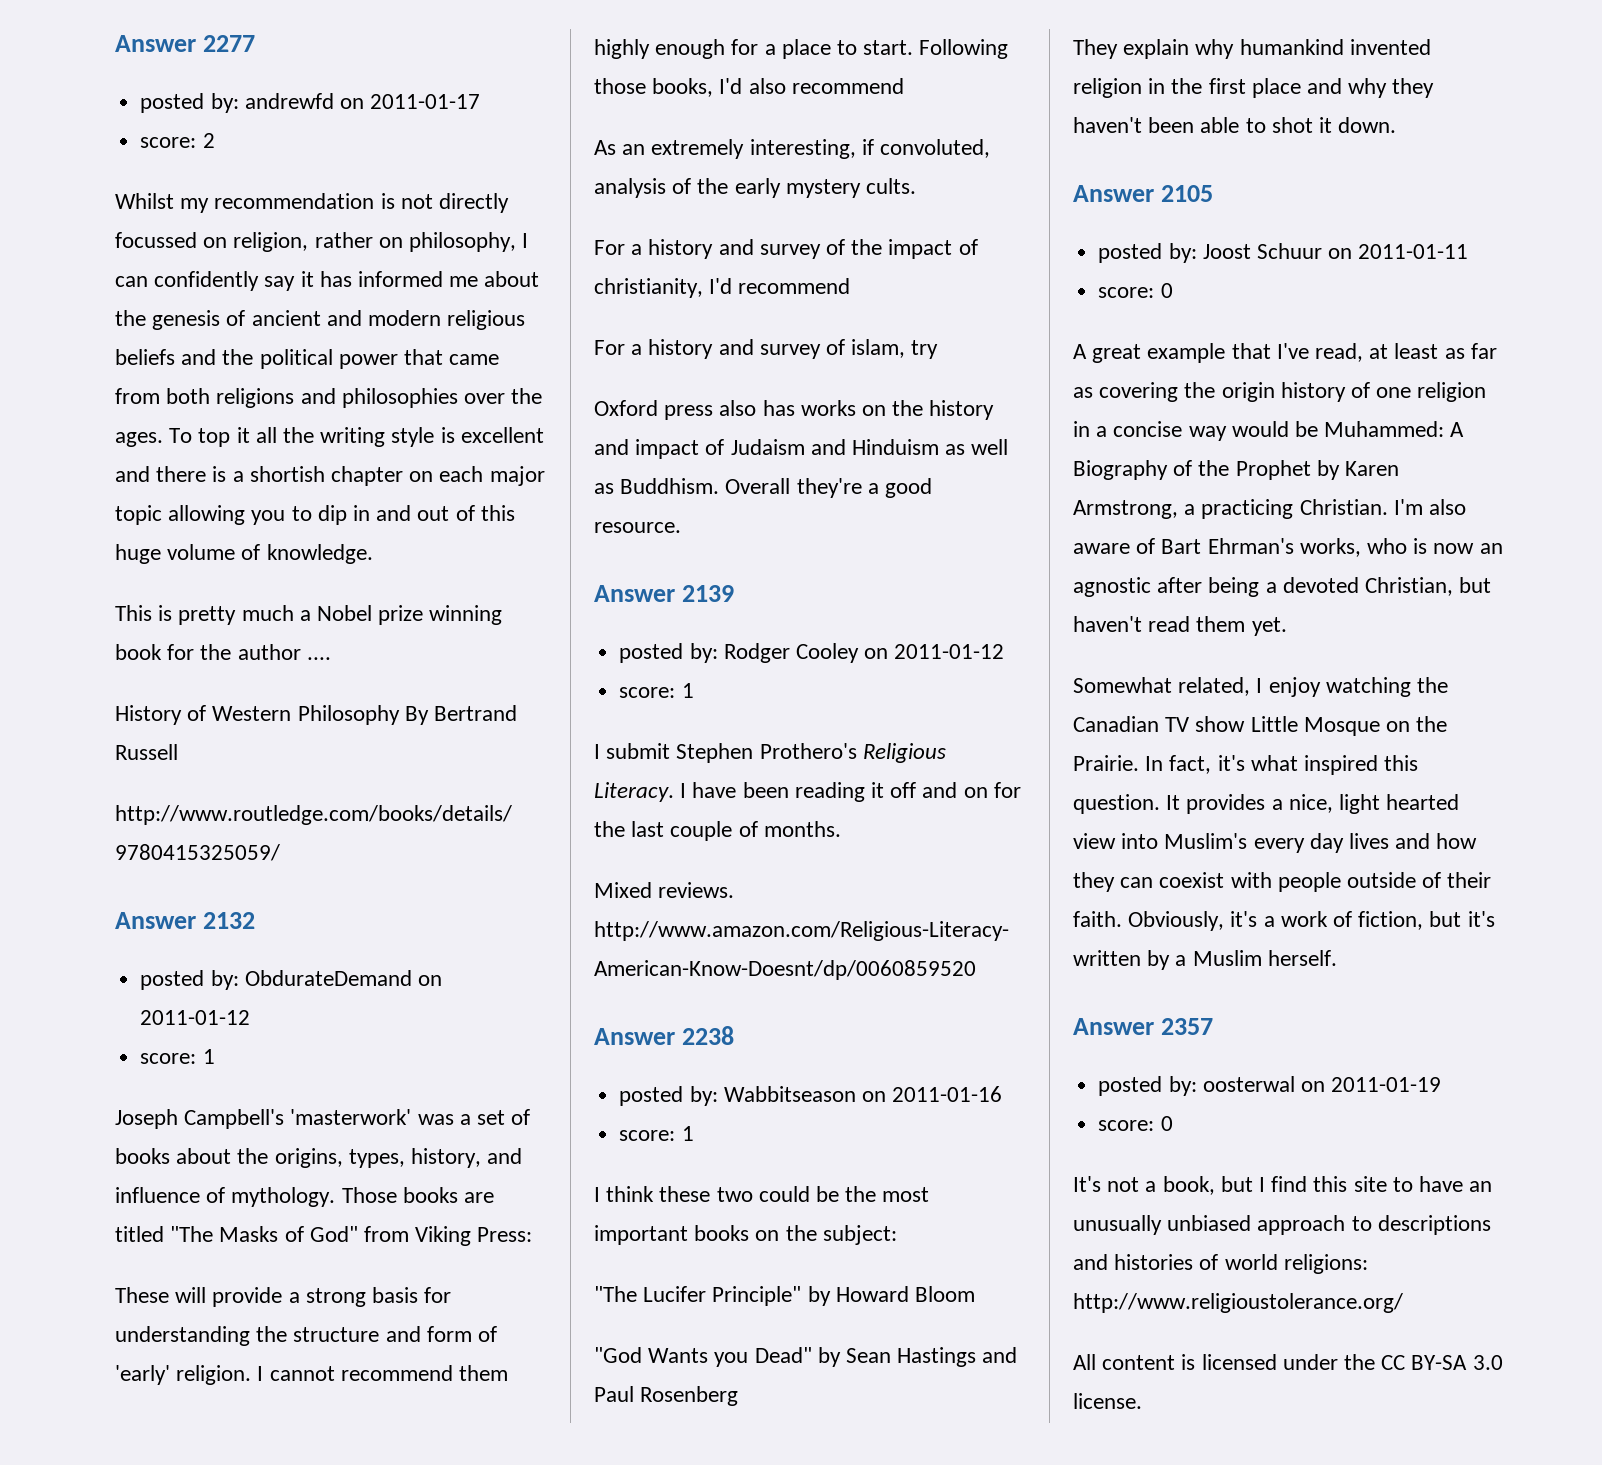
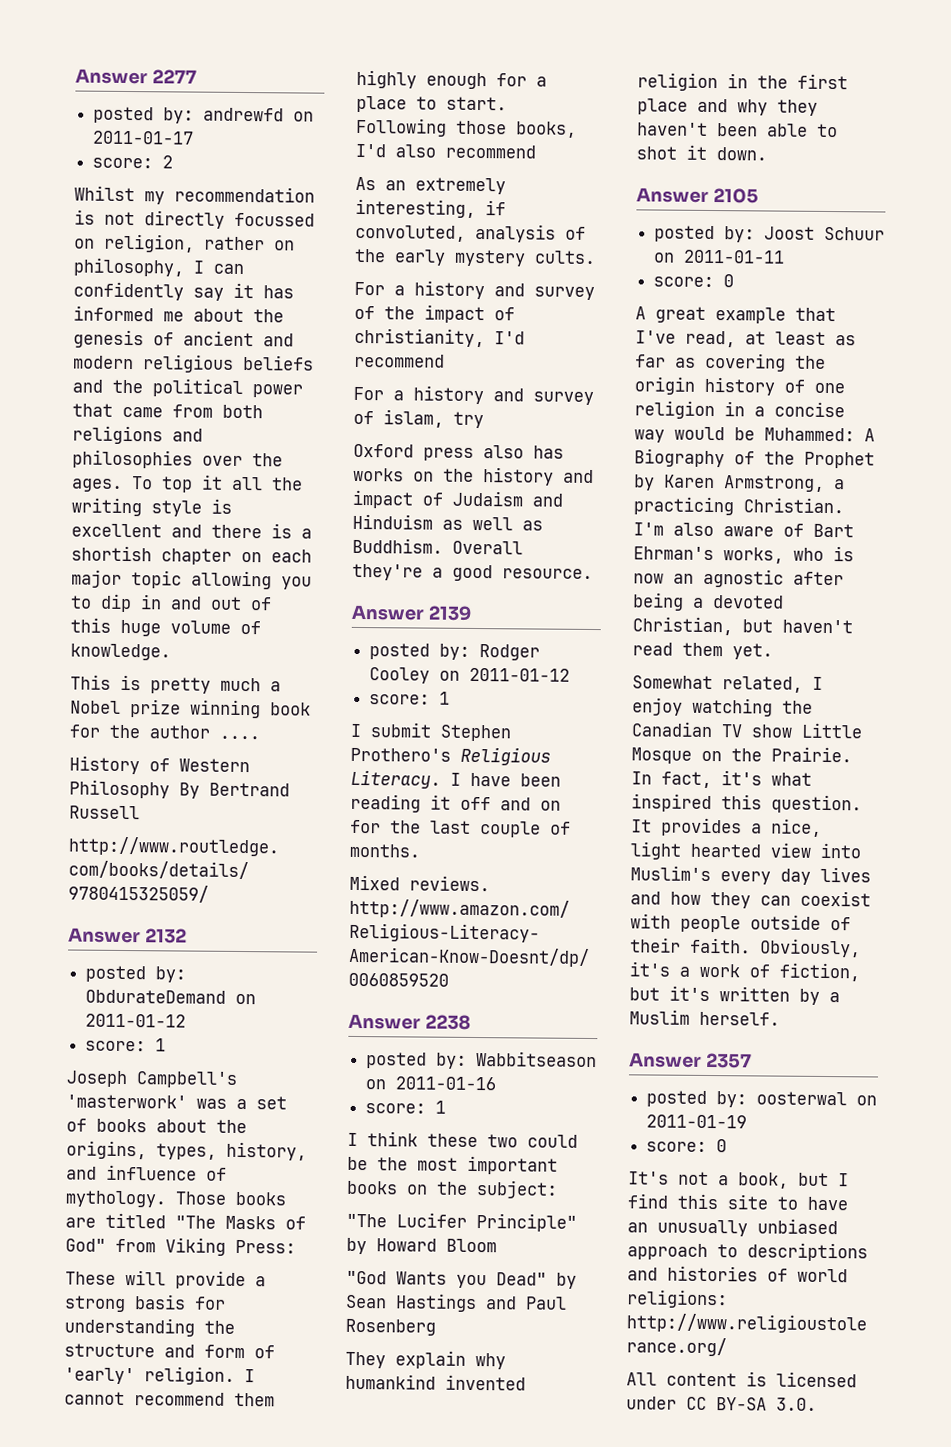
- All content is licensed under the CC BY-SA 3.0 license.
+ All content is licensed under CC BY-SA 3.0.

